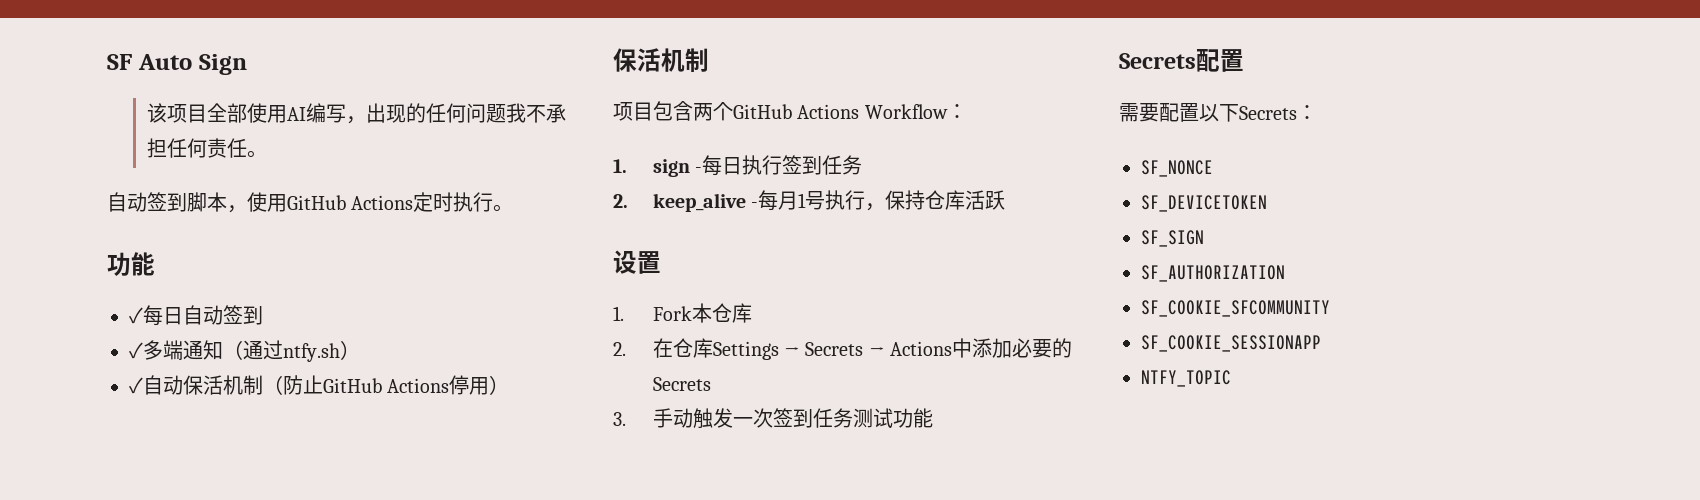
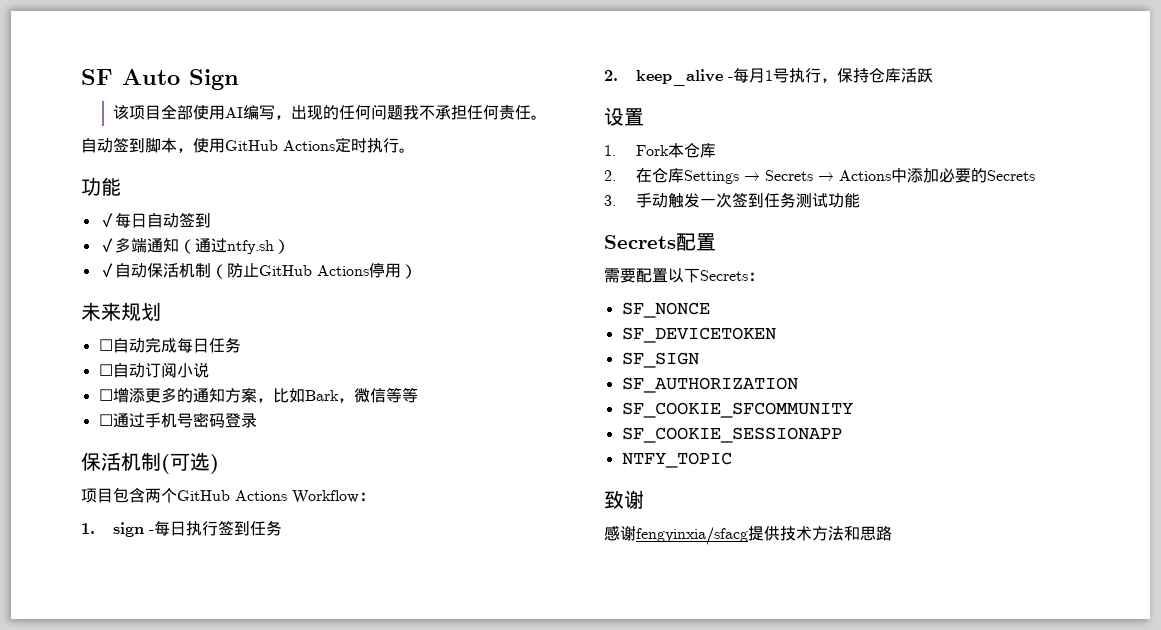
  ✓自动保活机制（防止GitHub Actions停用）
- 保活机制
+ 未来规划
+ ☐自动完成每日任务
+ ☐自动订阅小说
+ ☐增添更多的通知方案，比如Bark，微信等等
+ ☐通过手机号密码登录
+ 保活机制(可选)
+ 致谢
+ 感谢fengyinxia/sfacg提供技术方法和思路

